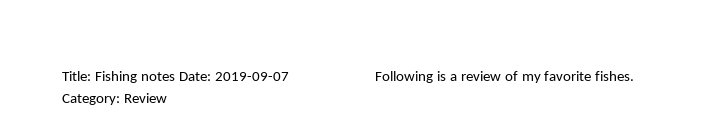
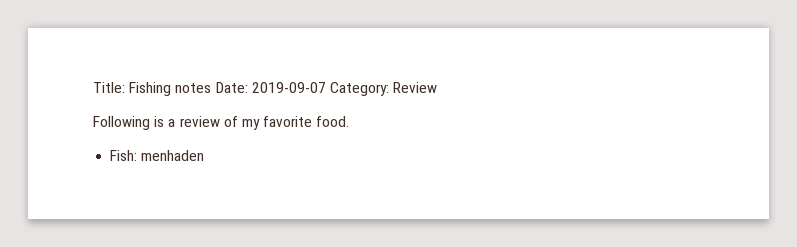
- Following is a review of my favorite fishes.
+ Following is a review of my favorite food.
+ Fish: menhaden

